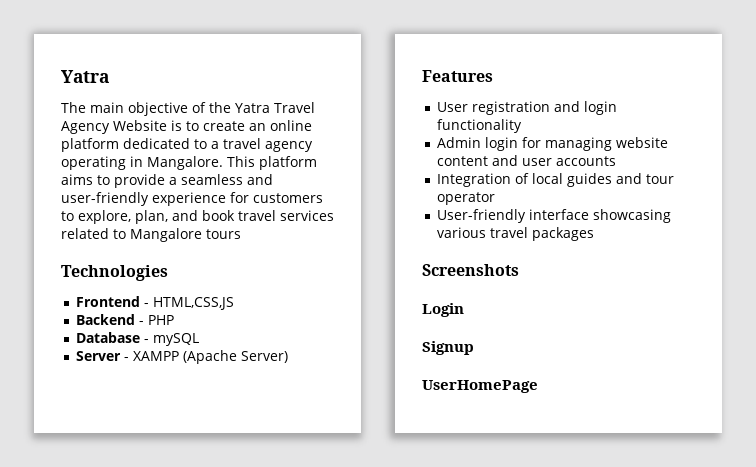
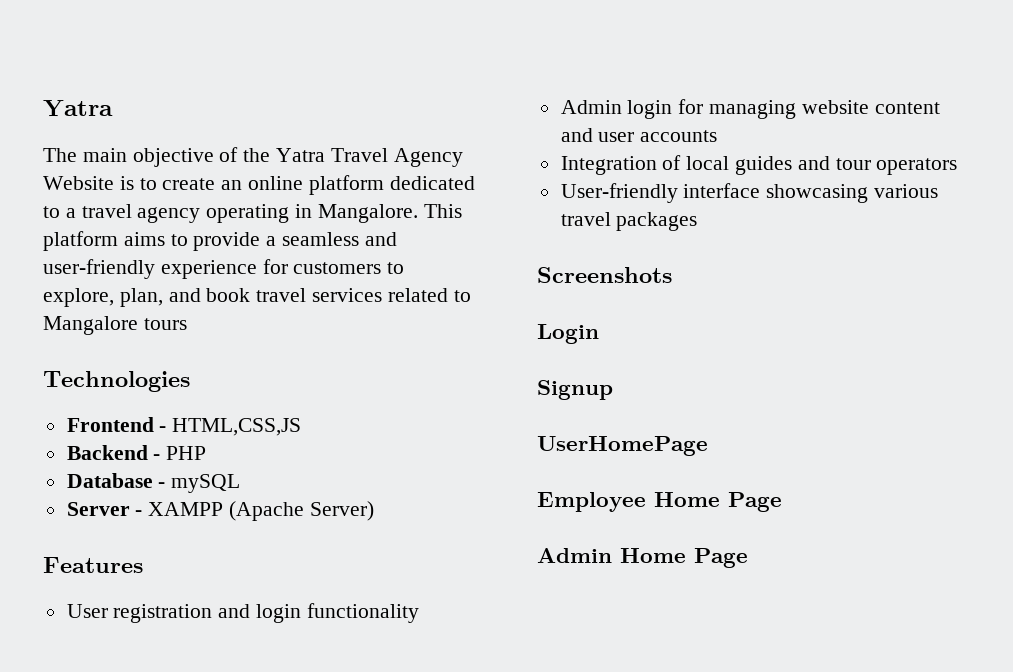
- Integration of local guides and tour operator
+ Integration of local guides and tour operators
+ Employee Home Page
+ Admin Home Page

